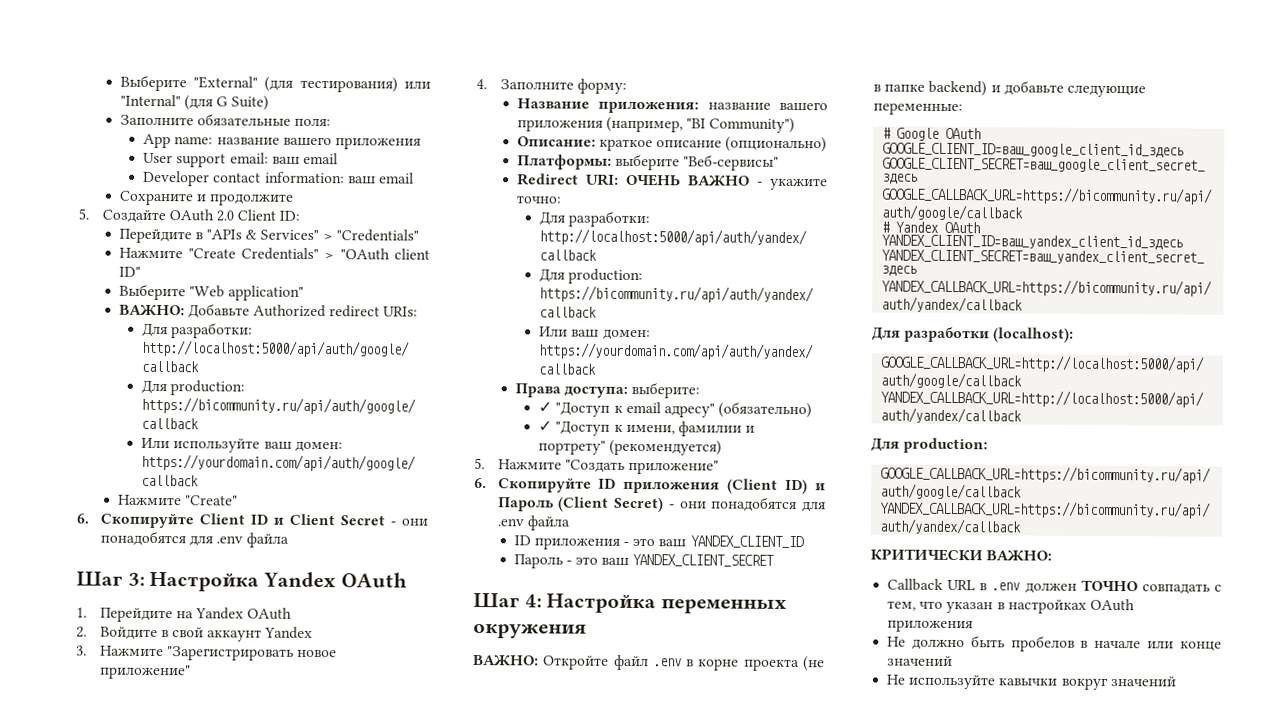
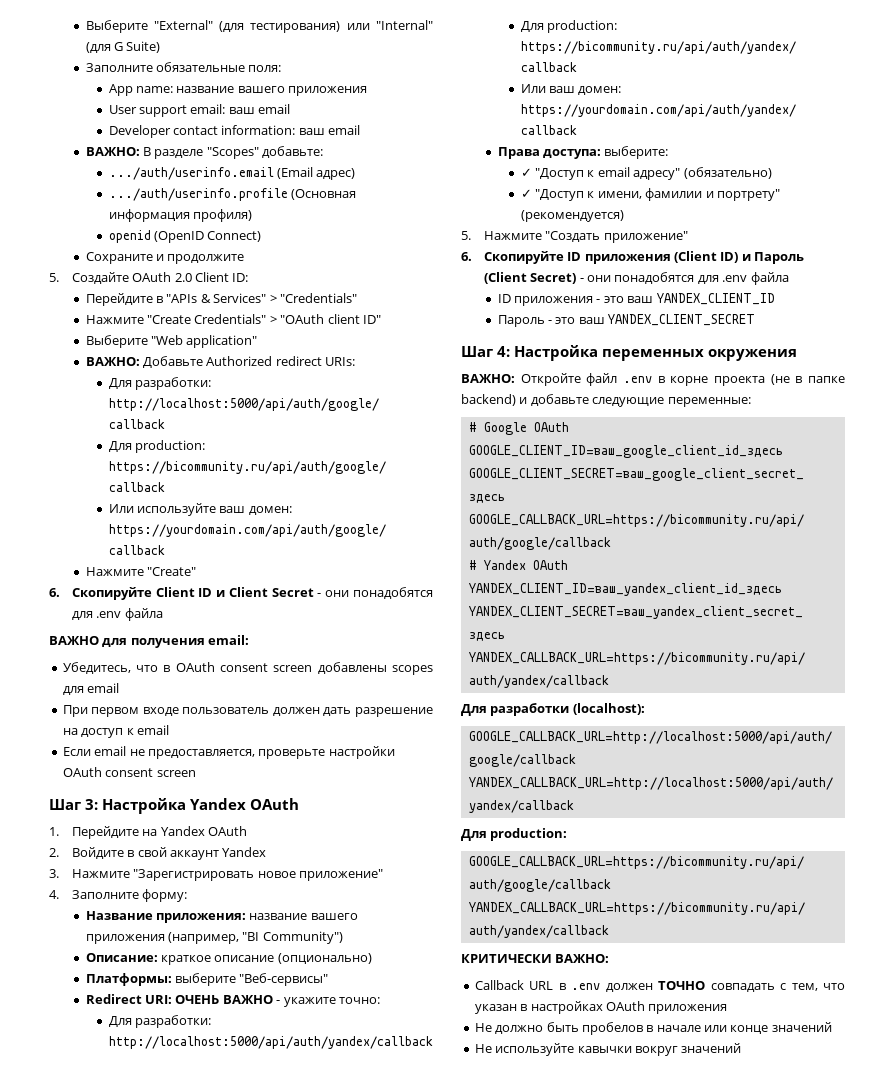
+ ВАЖНО: В разделе "Scopes" добавьте:
+ .../auth/userinfo.email (Email адрес)
+ .../auth/userinfo.profile (Основная информация профиля)
+ openid (OpenID Connect)
+ ВАЖНО для получения email:
+ Убедитесь, что в OAuth consent screen добавлены scopes для email
+ При первом входе пользователь должен дать разрешение на доступ к email
+ Если email не предоставляется, проверьте настройки OAuth consent screen

